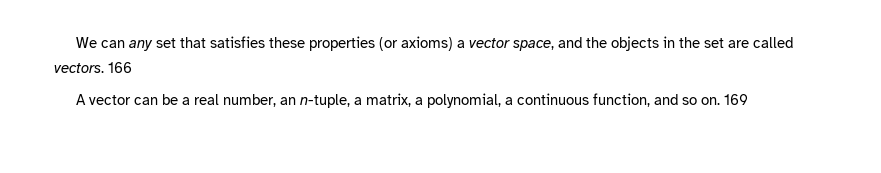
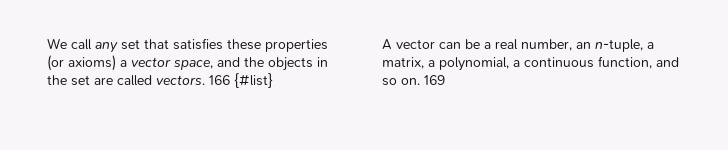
- We can any set that satisfies these properties (or axioms) a vector space, and the objects in the set are called vectors.
+ We call any set that satisfies these properties (or axioms) a vector space, and the objects in the set are called vectors.
- 166
+ 166 {#list}

